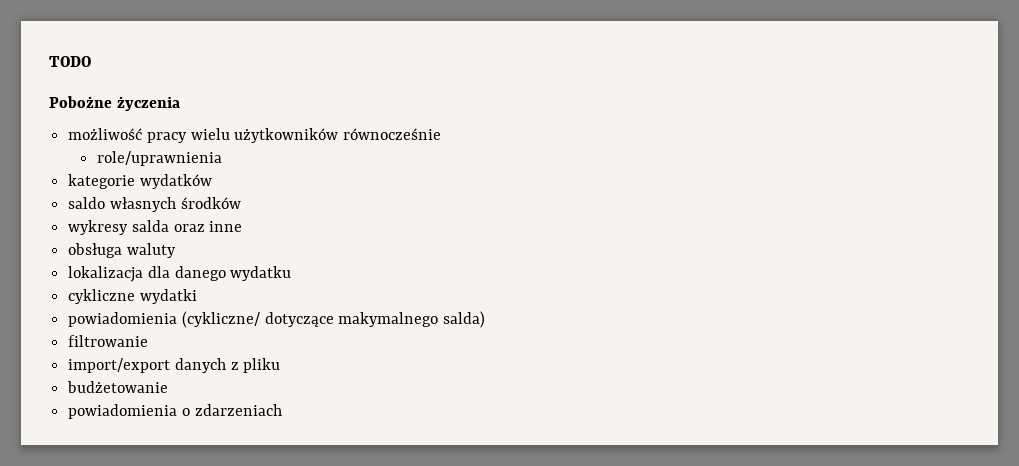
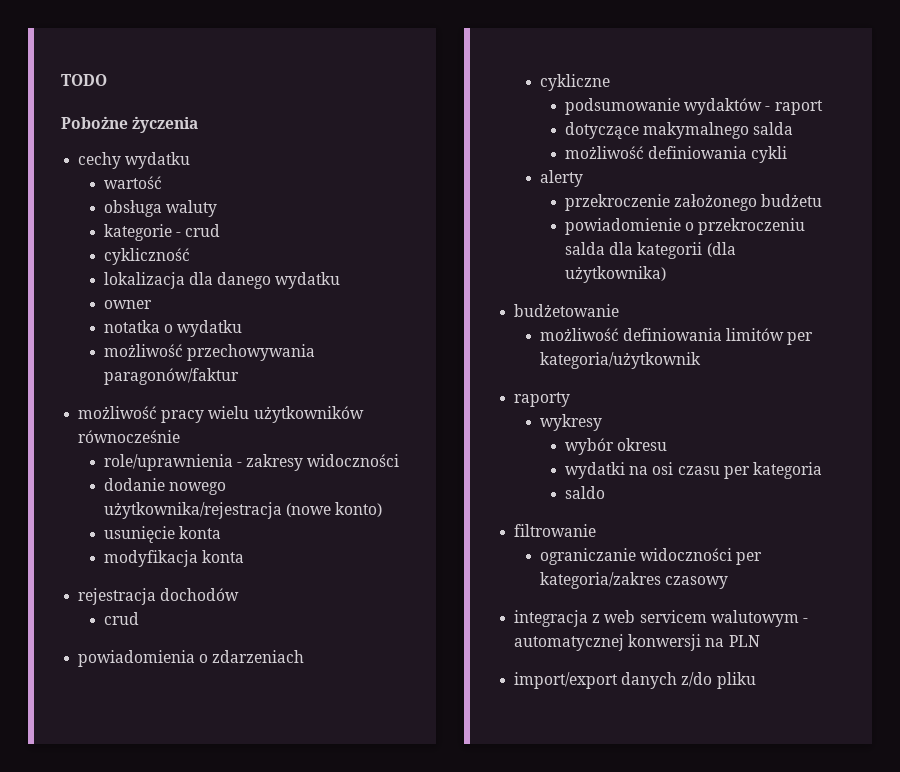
+ cechy wydatku
+ wartość
+ obsługa waluty
+ kategorie - crud
+ cykliczność
+ lokalizacja dla danego wydatku
+ owner
+ notatka o wydatku
+ możliwość przechowywania paragonów/faktur
- role/uprawnienia
- kategorie wydatków
- saldo własnych środków
- wykresy salda oraz inne
- obsługa waluty
- lokalizacja dla danego wydatku
- cykliczne wydatki
- powiadomienia (cykliczne/ dotyczące makymalnego salda)
+ role/uprawnienia - zakresy widoczności
+ dodanie nowego użytkownika/rejestracja (nowe konto)
+ usunięcie konta
+ modyfikacja konta
+ rejestracja dochodów
+ crud
+ powiadomienia o zdarzeniach
+ cykliczne
+ podsumowanie wydaktów - raport
+ dotyczące makymalnego salda
+ możliwość definiowania cykli
+ alerty
+ przekroczenie założonego budżetu
+ powiadomienie o przekroczeniu salda dla kategorii (dla użytkownika)
+ budżetowanie
+ możliwość definiowania limitów per kategoria/użytkownik
+ raporty
+ wykresy
+ wybór okresu
+ wydatki na osi czasu per kategoria
+ saldo
  filtrowanie
- import/export danych z pliku
- budżetowanie
- powiadomienia o zdarzeniach
+ ograniczanie widoczności per kategoria/zakres czasowy
+ integracja z web servicem walutowym - automatycznej konwersji na PLN
+ import/export danych z/do pliku

